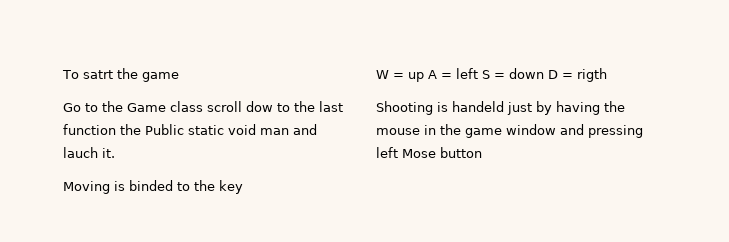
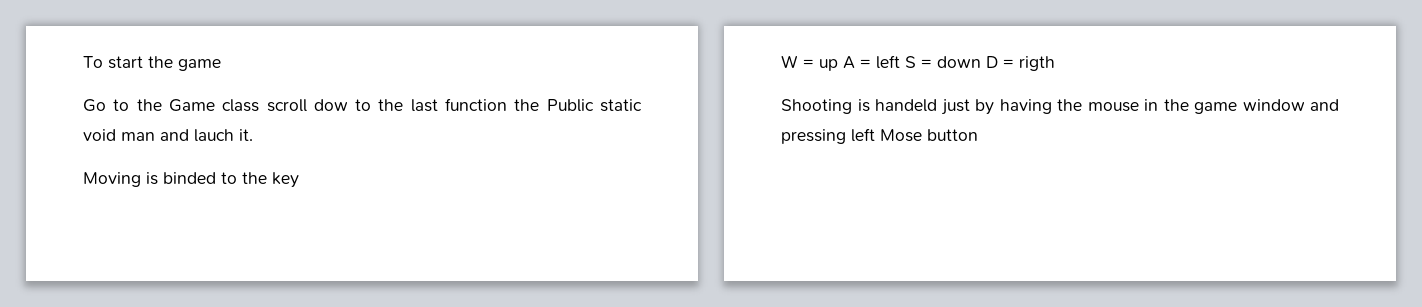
- To satrt the game
+ To start the game

